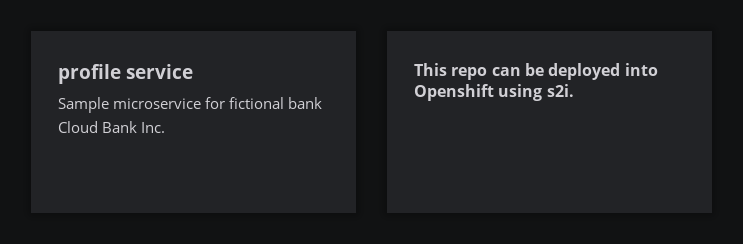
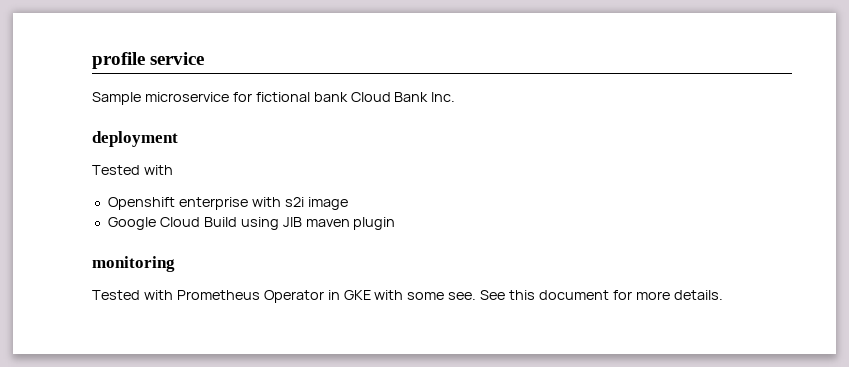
- This repo can be deployed into Openshift using s2i.
+ deployment
+ Tested with
+ Openshift enterprise with s2i image
+ Google Cloud Build using JIB maven plugin
+ monitoring
+ Tested with Prometheus Operator in GKE with some see. See this document for more details.

